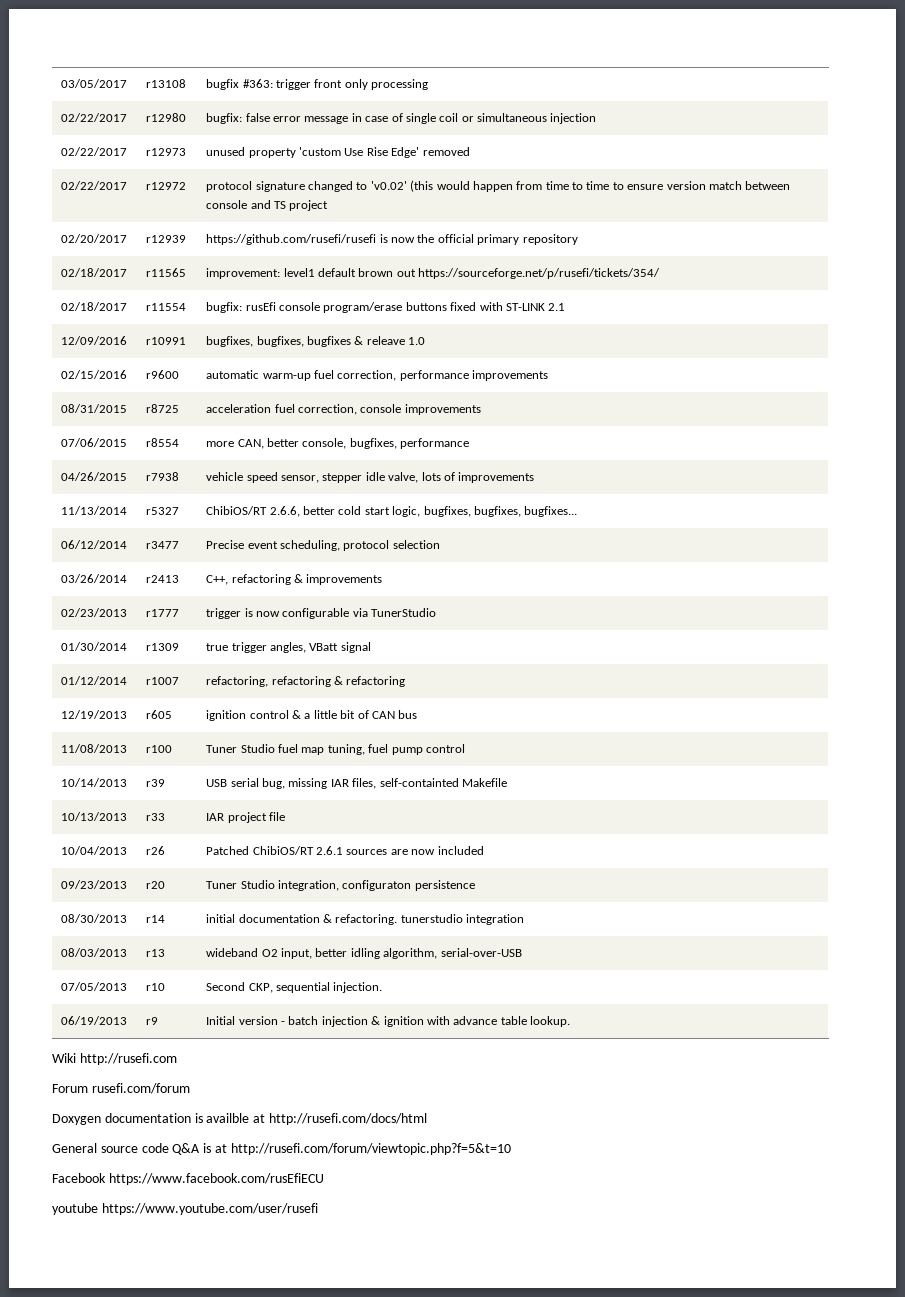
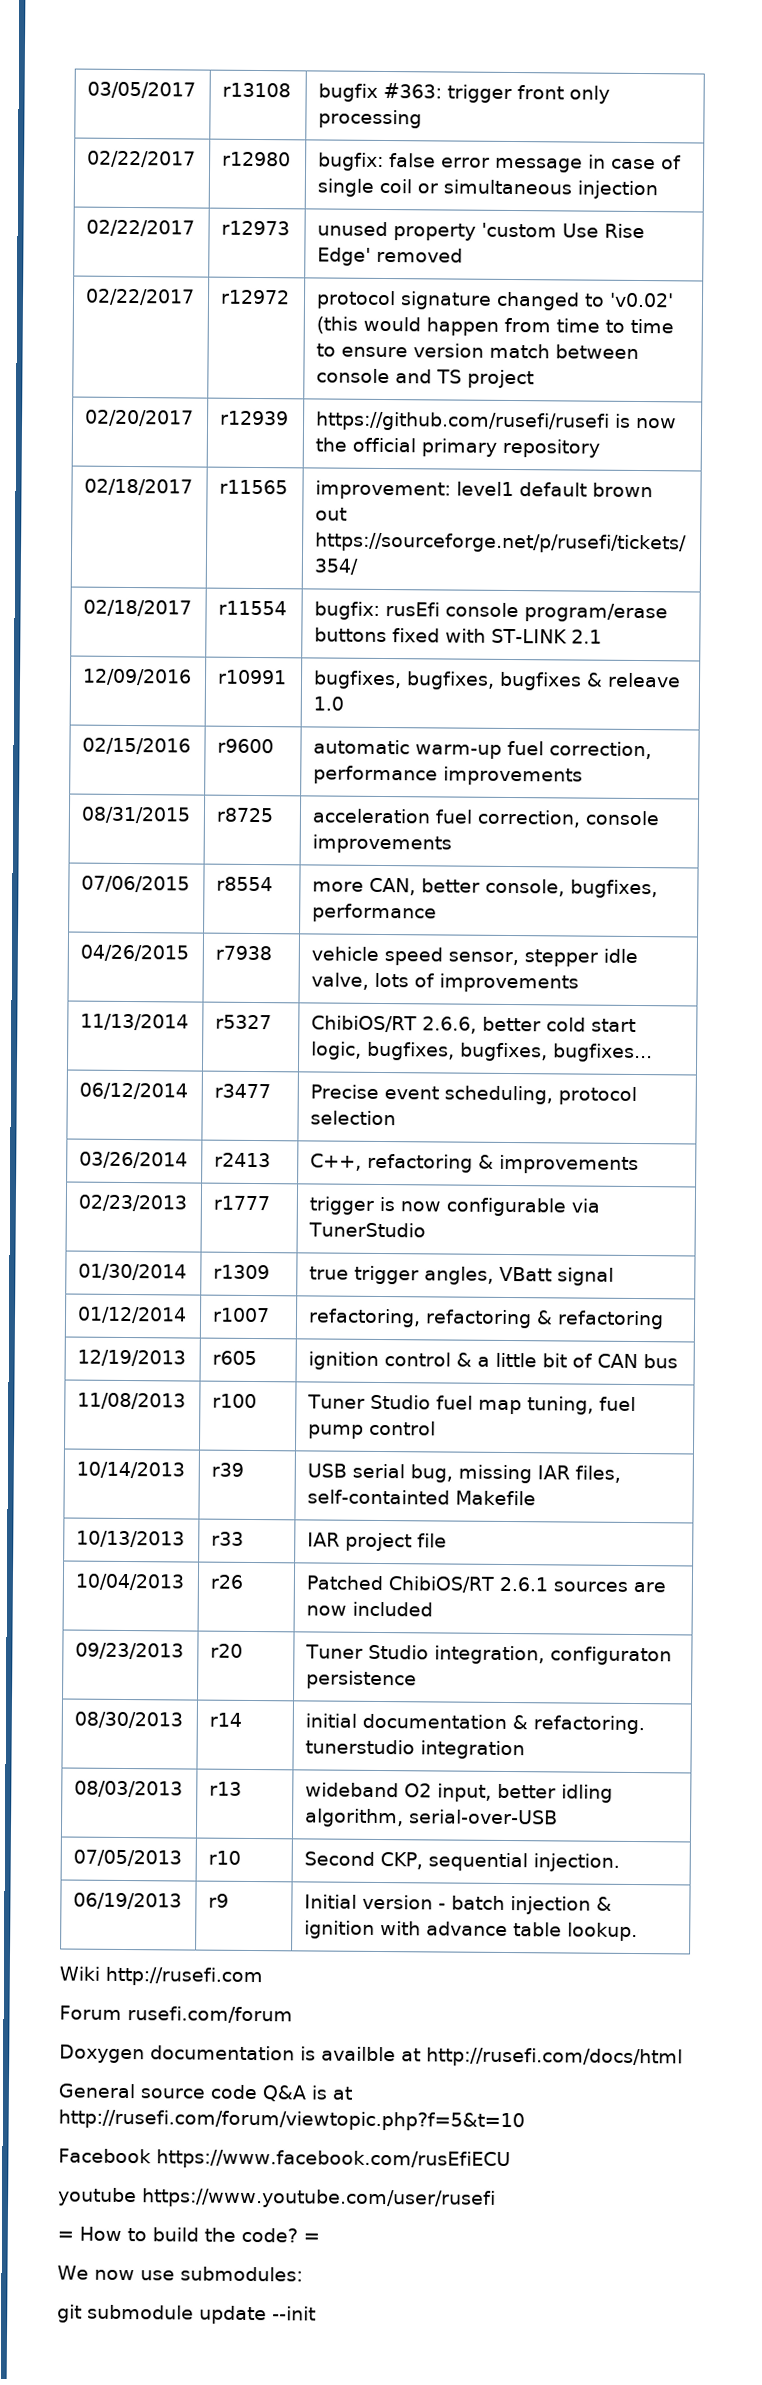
+ = How to build the code? =
+ We now use submodules:
+ git submodule update --init

